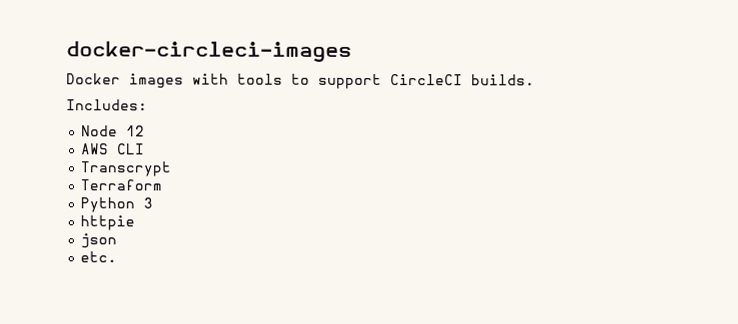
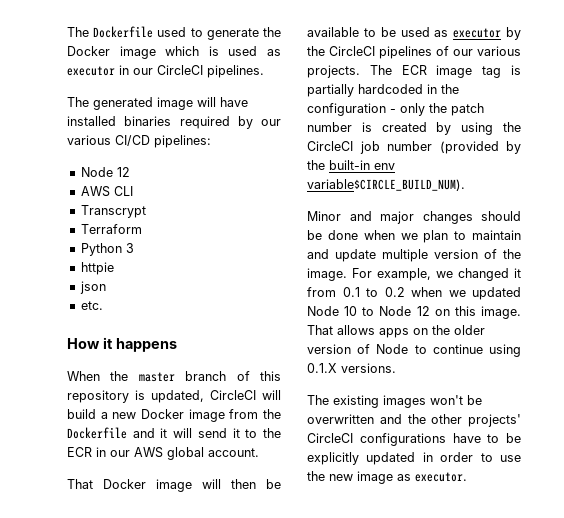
- docker-circleci-images
- Docker images with tools to support CircleCI builds.
- Includes:
+ The Dockerfile used to generate the Docker image which is used as executor in our CircleCI pipelines.
+ The generated image will have installed binaries required by our various CI/CD pipelines:
+ How it happens
+ When the master branch of this repository is updated, CircleCI will build a new Docker image from the Dockerfile and it will send it to the ECR in our AWS global account.
+ That Docker image will then be available to be used as executor by the CircleCI pipelines of our various projects. The ECR image tag is partially hardcoded in the configuration - only the patch number is created by using the CircleCI job number (provided by the built-in env variable$CIRCLE_BUILD_NUM).
+ Minor and major changes should be done when we plan to maintain and update multiple version of the image. For example, we changed it from 0.1 to 0.2 when we updated Node 10 to Node 12 on this image. That allows apps on the older version of Node to continue using 0.1.X versions.
+ The existing images won't be overwritten and the other projects' CircleCI configurations have to be explicitly updated in order to use the new image as executor.

